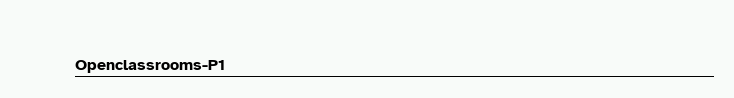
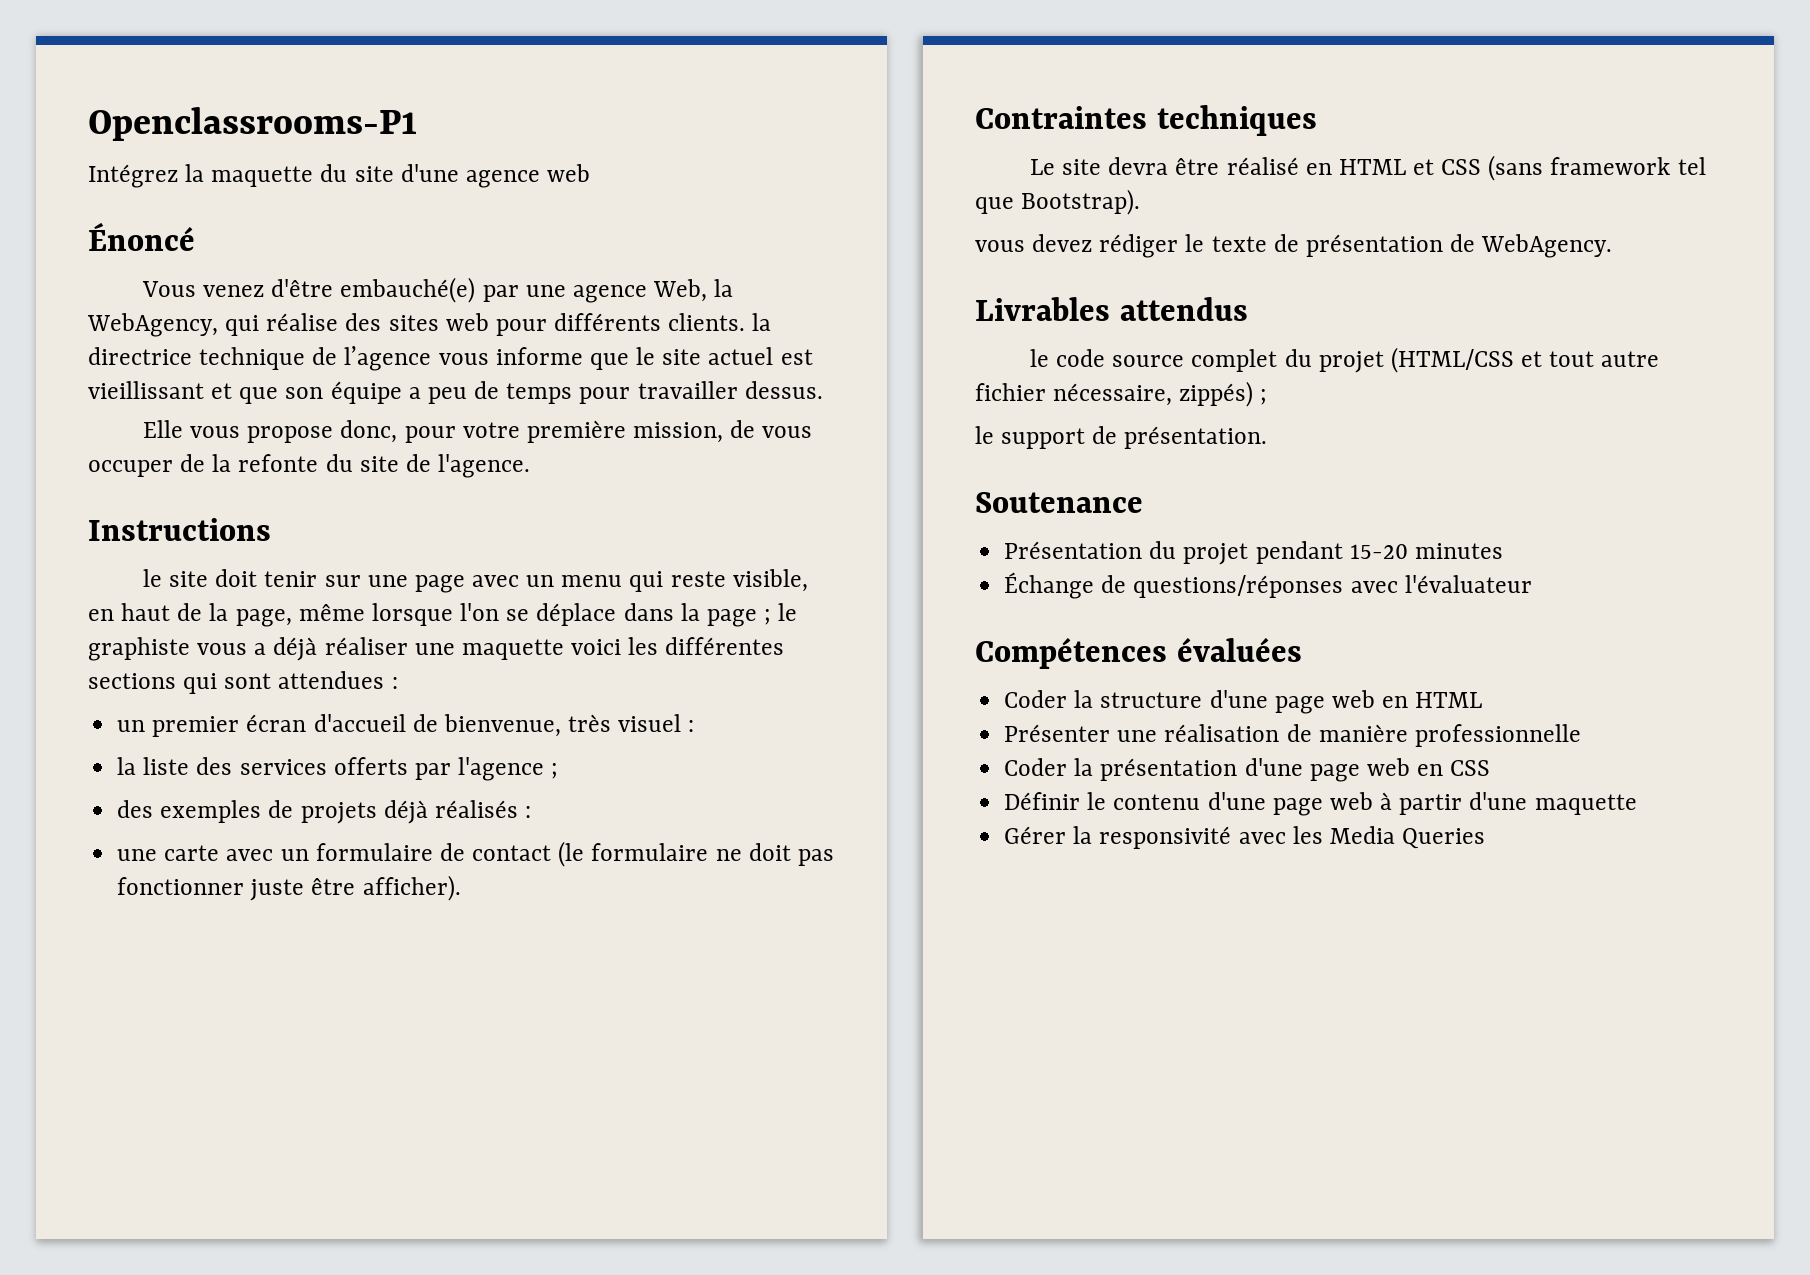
+ Intégrez la maquette du site d'une agence web
+ Énoncé
+ Vous venez d'être embauché(e) par une agence Web, la WebAgency, qui réalise des sites web pour différents clients. la directrice technique de l’agence vous informe que le site actuel est vieillissant et que son équipe a peu de temps pour travailler dessus.
+ Elle vous propose donc, pour votre première mission, de vous occuper de la refonte du site de l'agence.
+ Instructions
+ le site doit tenir sur une page avec un menu qui reste visible, en haut de la page, même lorsque l'on se déplace dans la page ; le graphiste vous a déjà réaliser une maquette voici les différentes sections qui sont attendues :
+ un premier écran d'accueil de bienvenue, très visuel :
+ la liste des services offerts par l'agence ;
+ des exemples de projets déjà réalisés :
+ une carte avec un formulaire de contact (le formulaire ne doit pas fonctionner juste être afficher).
+ Contraintes techniques
+ Le site devra être réalisé en HTML et CSS (sans framework tel que Bootstrap).
+ vous devez rédiger le texte de présentation de WebAgency.
+ Livrables attendus
+ le code source complet du projet (HTML/CSS et tout autre fichier nécessaire, zippés) ;
+ le support de présentation.
+ Soutenance
+ Présentation du projet pendant 15-20 minutes
+ Échange de questions/réponses avec l'évaluateur
+ Compétences évaluées
+ Coder la structure d'une page web en HTML
+ Présenter une réalisation de manière professionnelle
+ Coder la présentation d'une page web en CSS
+ Définir le contenu d'une page web à partir d'une maquette
+ Gérer la responsivité avec les Media Queries

